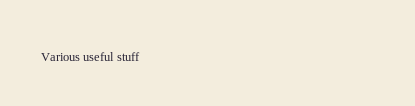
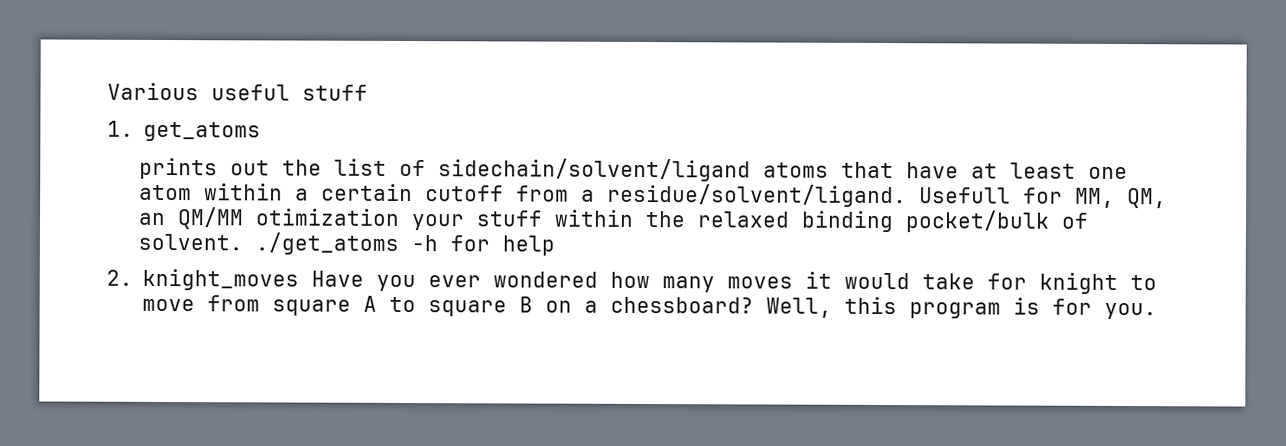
+ 1. get_atoms
+ prints out the list of sidechain/solvent/ligand atoms that have at least one atom within a certain cutoff from a residue/solvent/ligand. Usefull for MM, QM, an QM/MM otimization your stuff within the relaxed binding pocket/bulk of solvent. ./get_atoms -h for help
+ 2. knight_moves Have you ever wondered how many moves it would take for knight to move from square A to square B on a chessboard? Well, this program is for you.

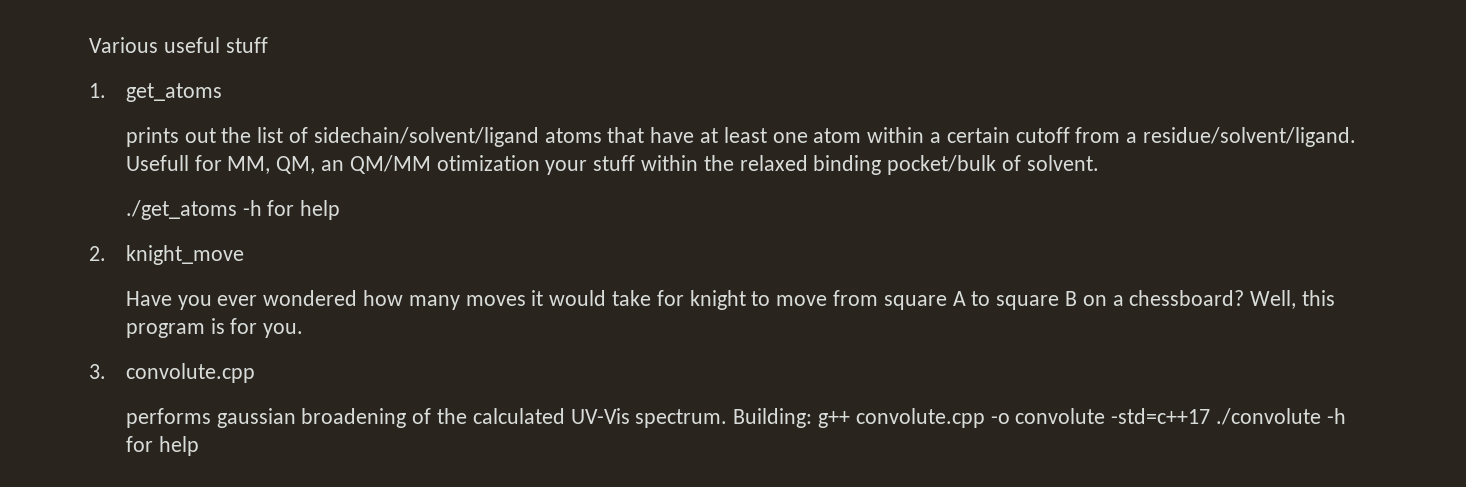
- Usefull for MM, QM, an QM/MM otimization your stuff within the relaxed binding pocket/bulk of solvent. ./get_atoms -h for help
+ Usefull for MM, QM, an QM/MM otimization your stuff within the relaxed binding pocket/bulk of solvent.
+ ./get_atoms -h for help
- 2. knight_moves Have you ever wondered how many moves it would take for knight to move from square A to square B on a chessboard?
+ 2. knight_move
+ Have you ever wondered how many moves it would take for knight to move from square A to square B on a chessboard?
+ 3. convolute.cpp
+ performs gaussian broadening of the calculated UV-Vis spectrum. Building: g++ convolute.cpp -o convolute -std=c++17 ./convolute -h for help

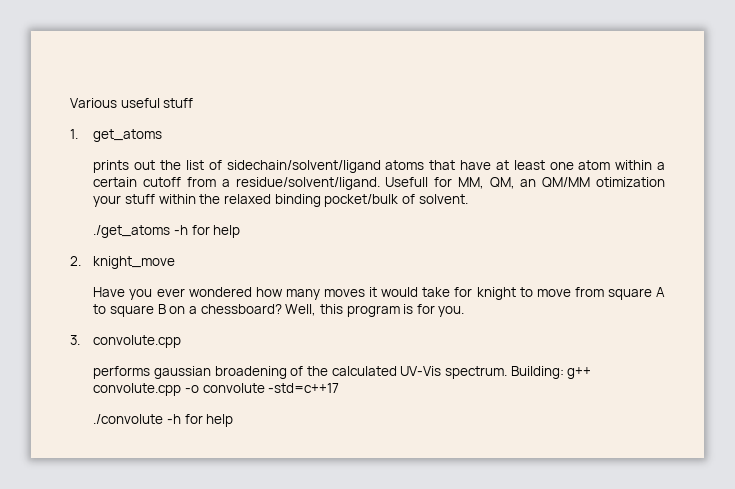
- Building: g++ convolute.cpp -o convolute -std=c++17 ./convolute -h for help
+ Building: g++ convolute.cpp -o convolute -std=c++17
+ ./convolute -h for help

